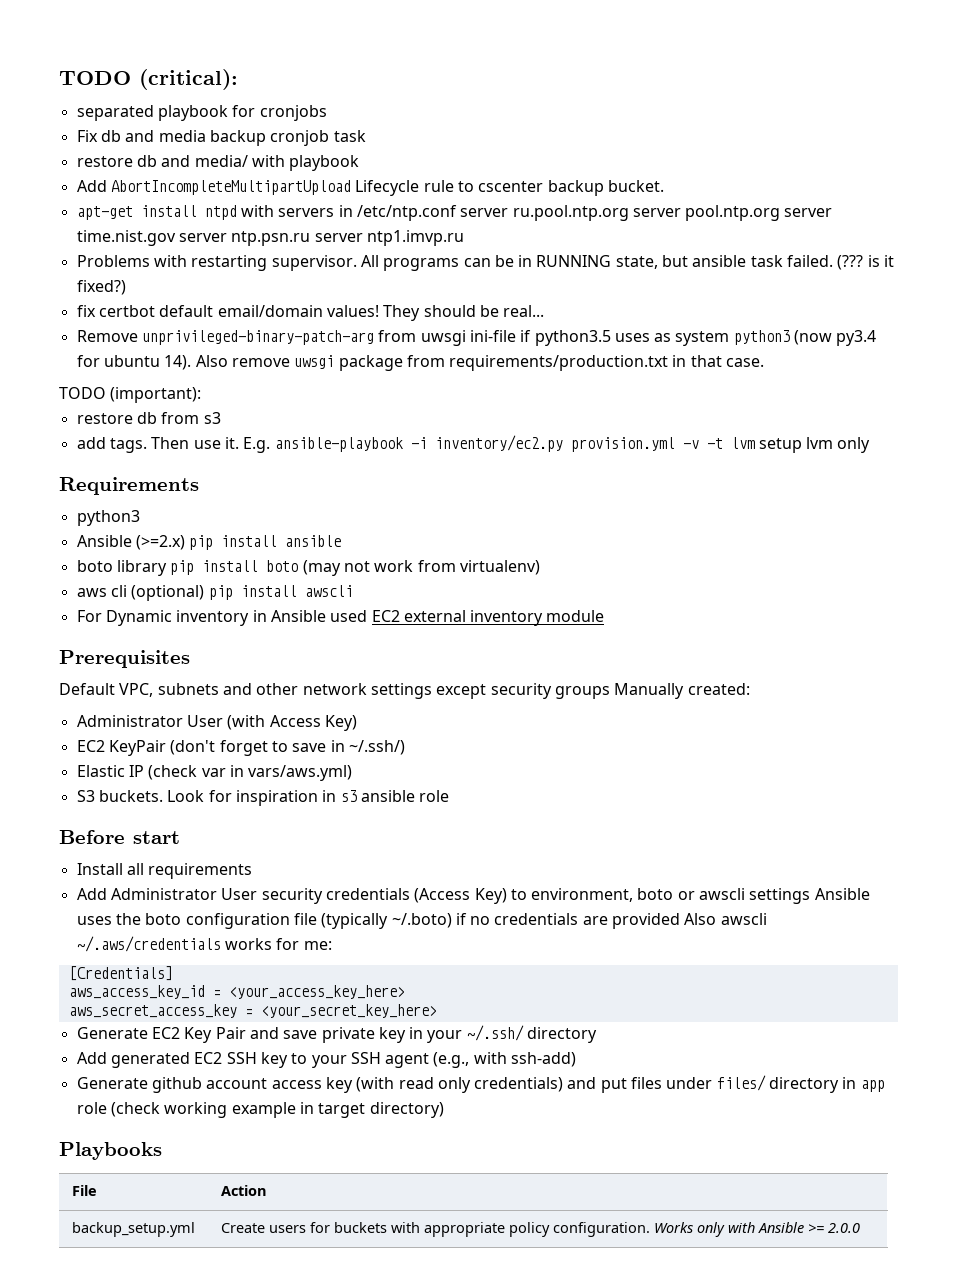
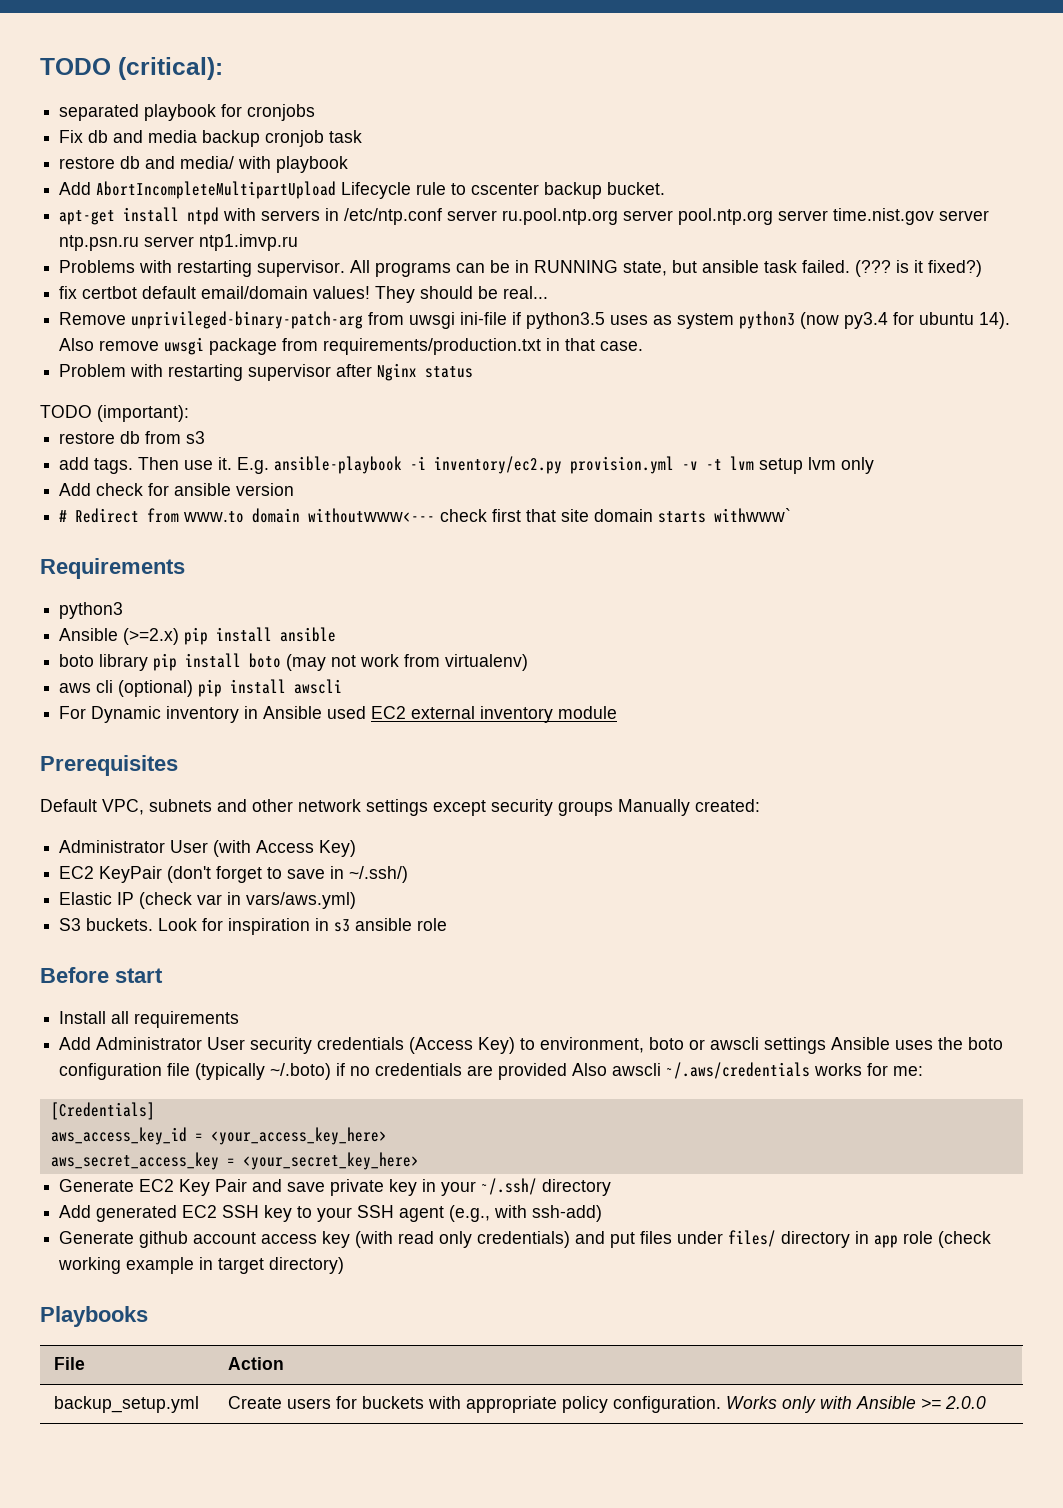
+ Problem with restarting supervisor after Nginx status
+ Add check for ansible version
+ # Redirect from www.to domain withoutwww<--- check first that site domain starts withwww`

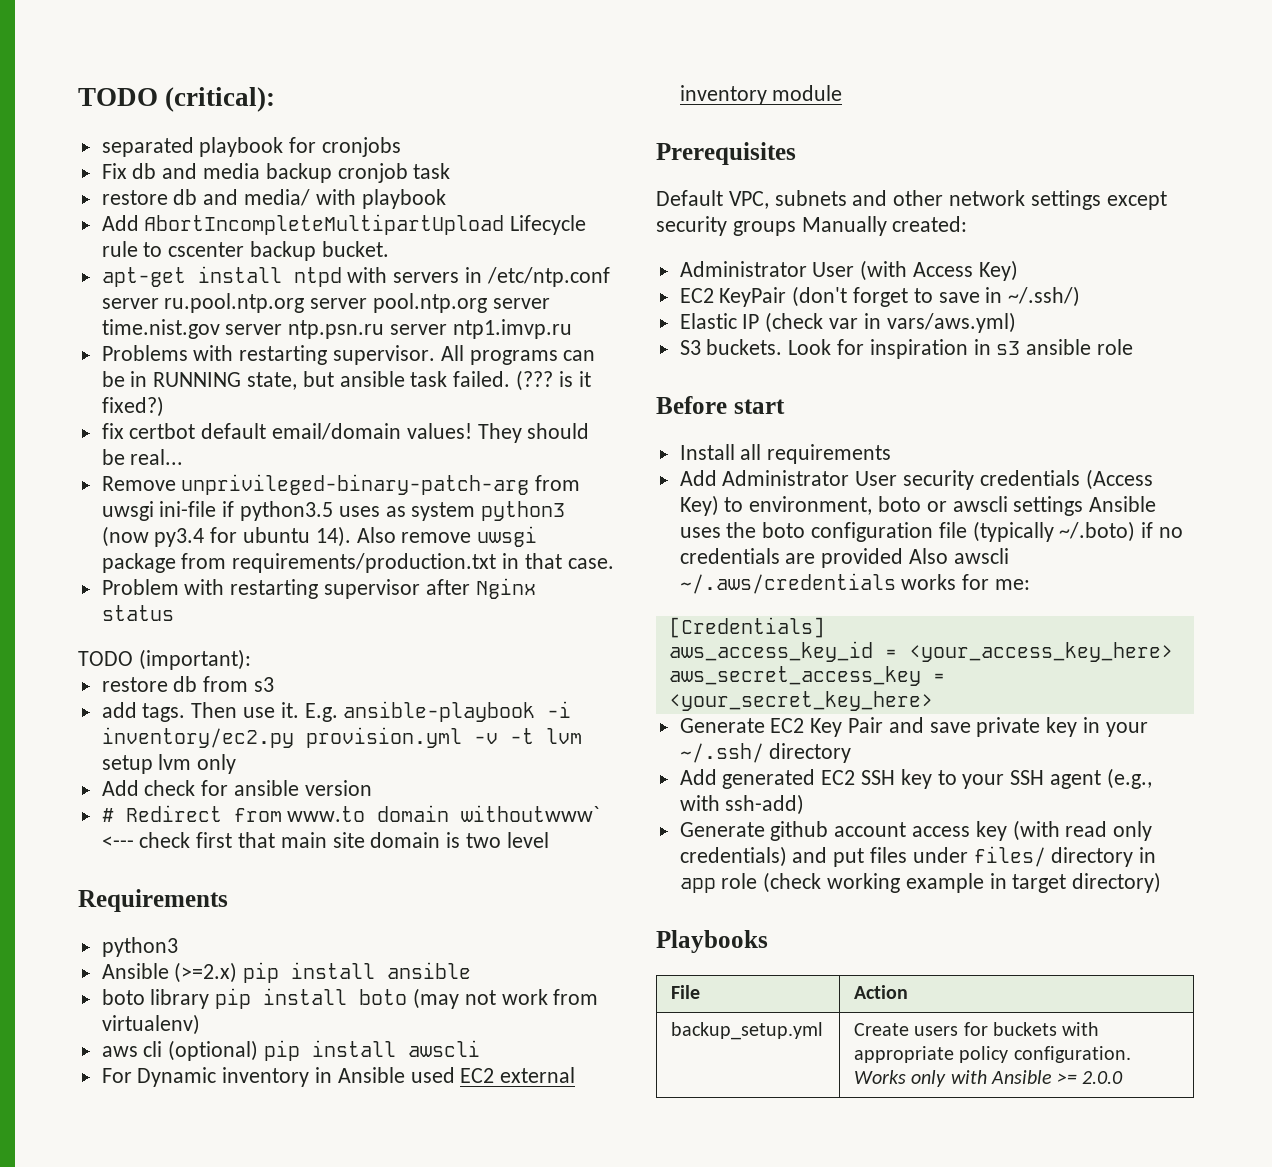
- # Redirect from www.to domain withoutwww<--- check first that site domain starts withwww`
+ # Redirect from www.to domain withoutwww` <--- check first that main site domain is two level

